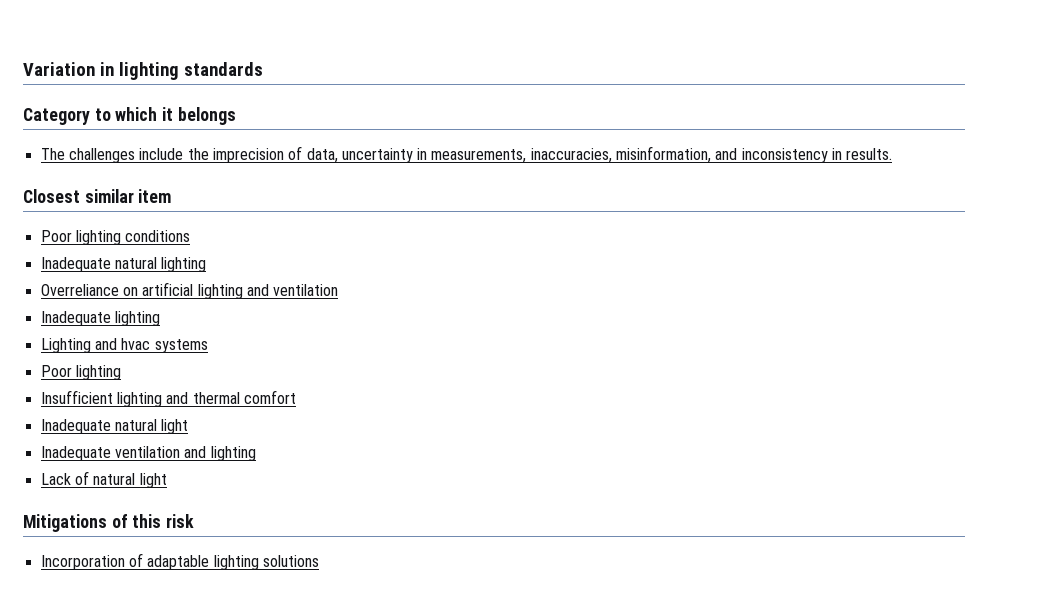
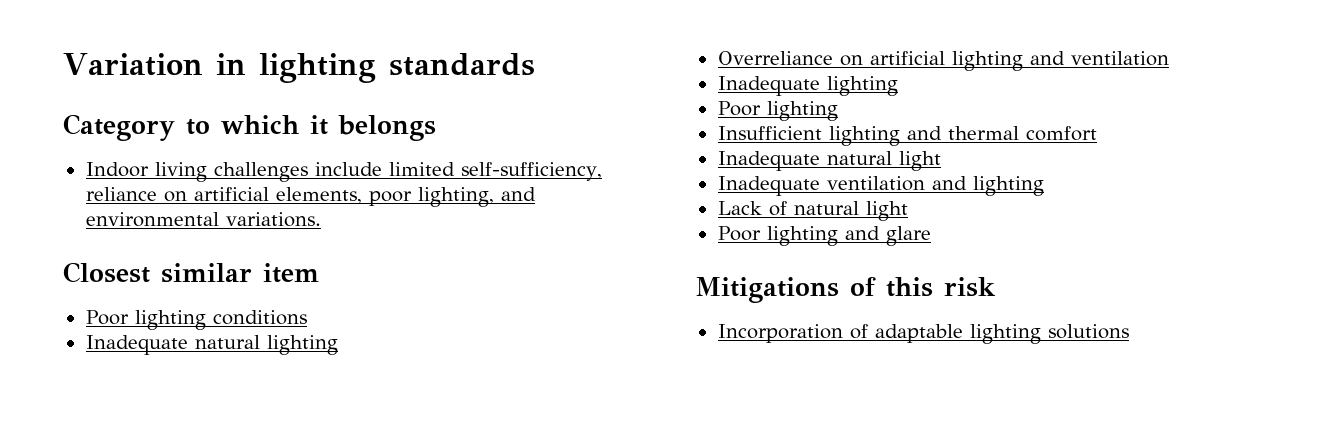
- The challenges include the imprecision of data, uncertainty in measurements, inaccuracies, misinformation, and inconsistency in results.
+ Indoor living challenges include limited self-sufficiency, reliance on artificial elements, poor lighting, and environmental variations.
- Lighting and hvac systems
+ Poor lighting and glare

